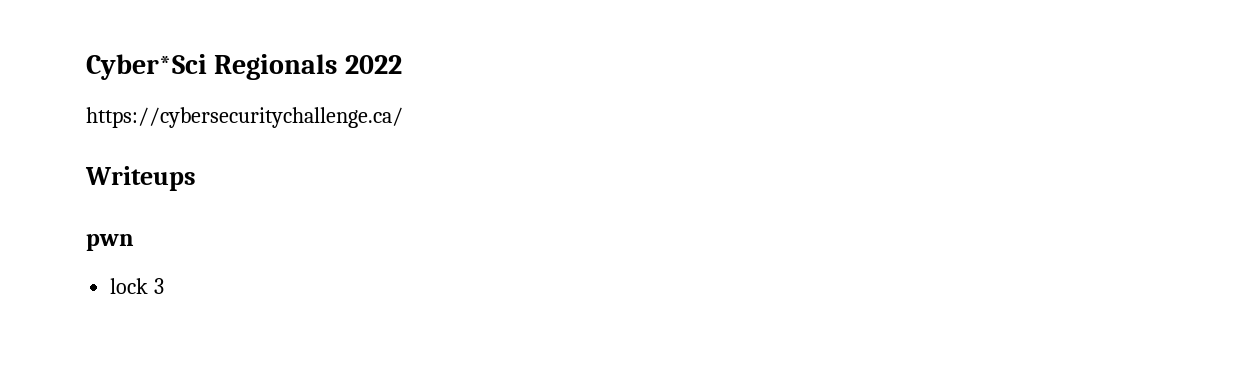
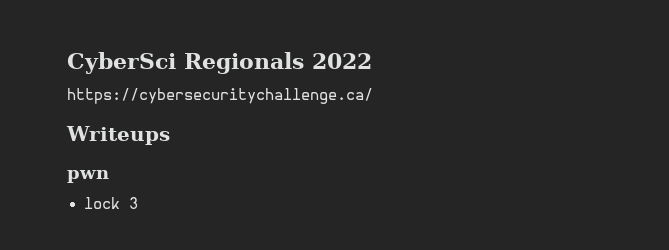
- Cyber*Sci Regionals 2022
+ CyberSci Regionals 2022

